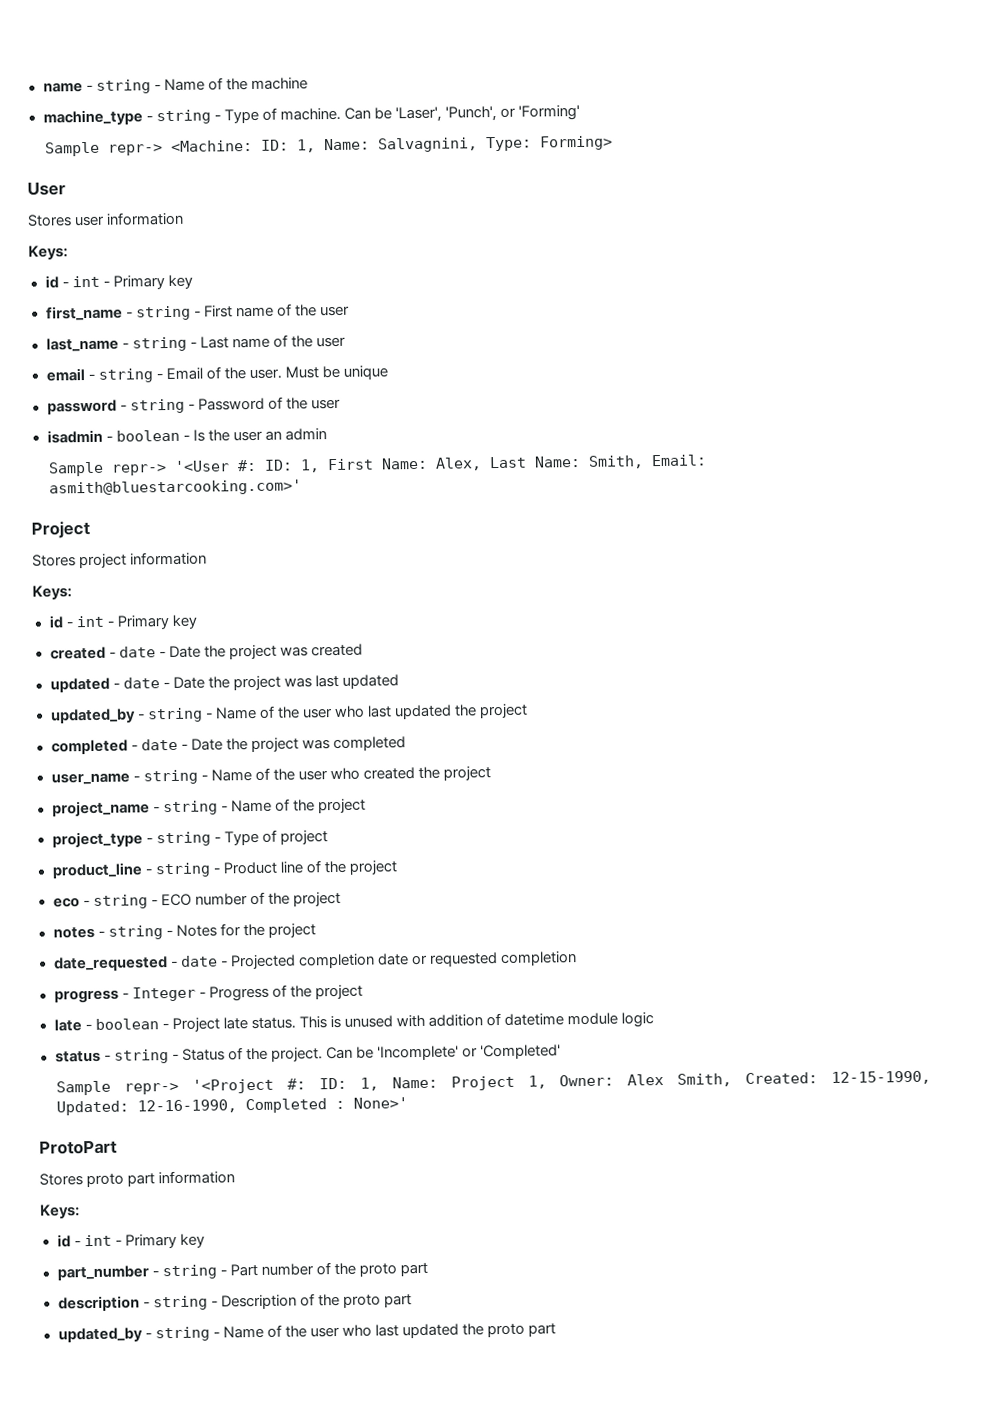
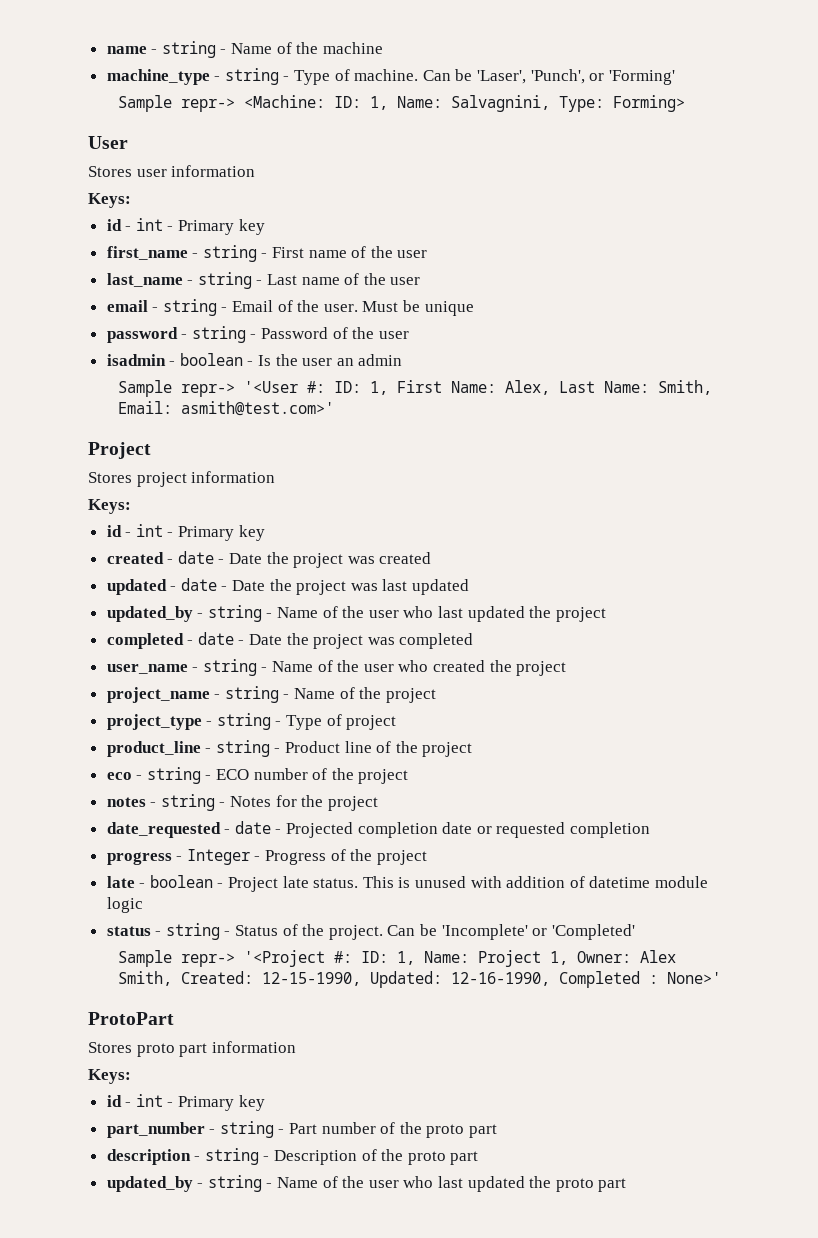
- Sample repr-> '<User #: ID: 1, First Name: Alex, Last Name: Smith, Email: asmith@bluestarcooking.com>'
+ Sample repr-> '<User #: ID: 1, First Name: Alex, Last Name: Smith, Email: asmith@test.com>'

